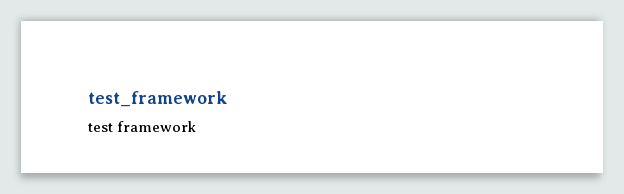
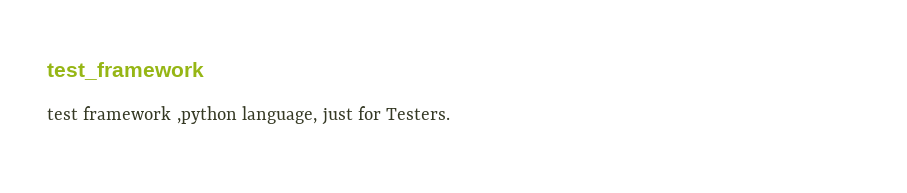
- test framework
+ test framework ,python language, just for Testers.

